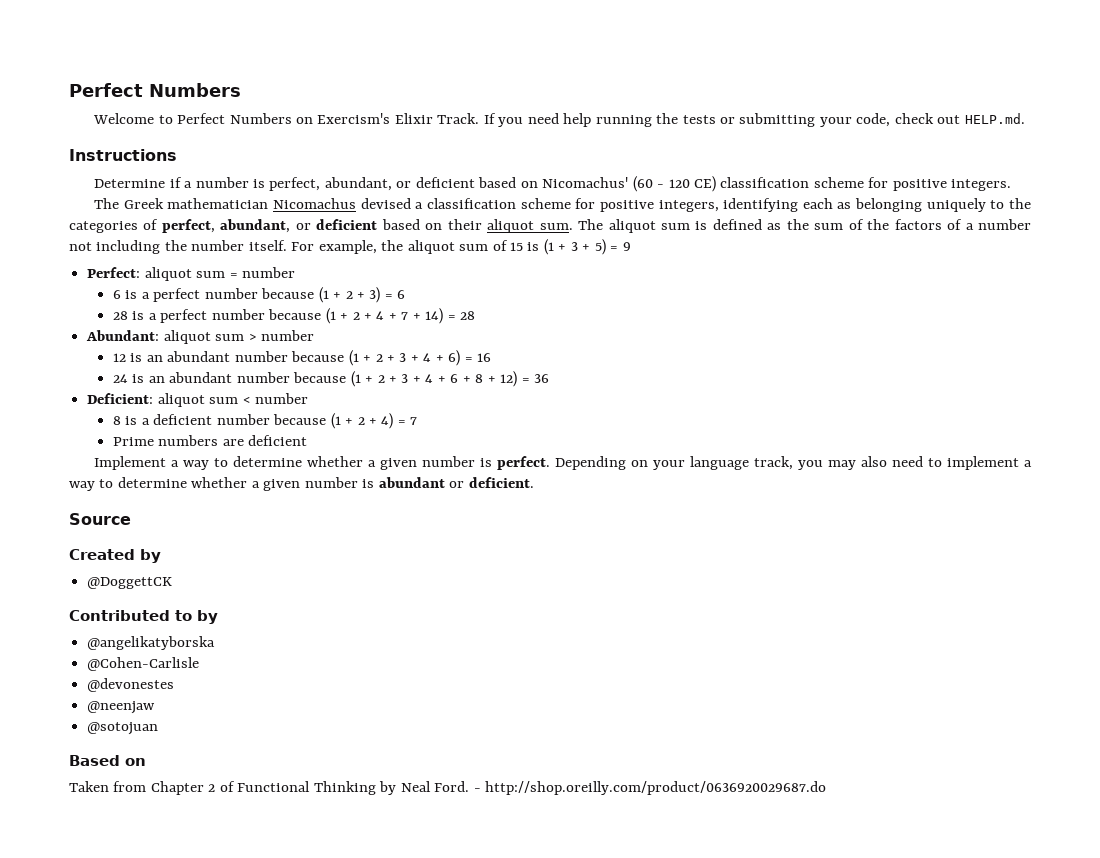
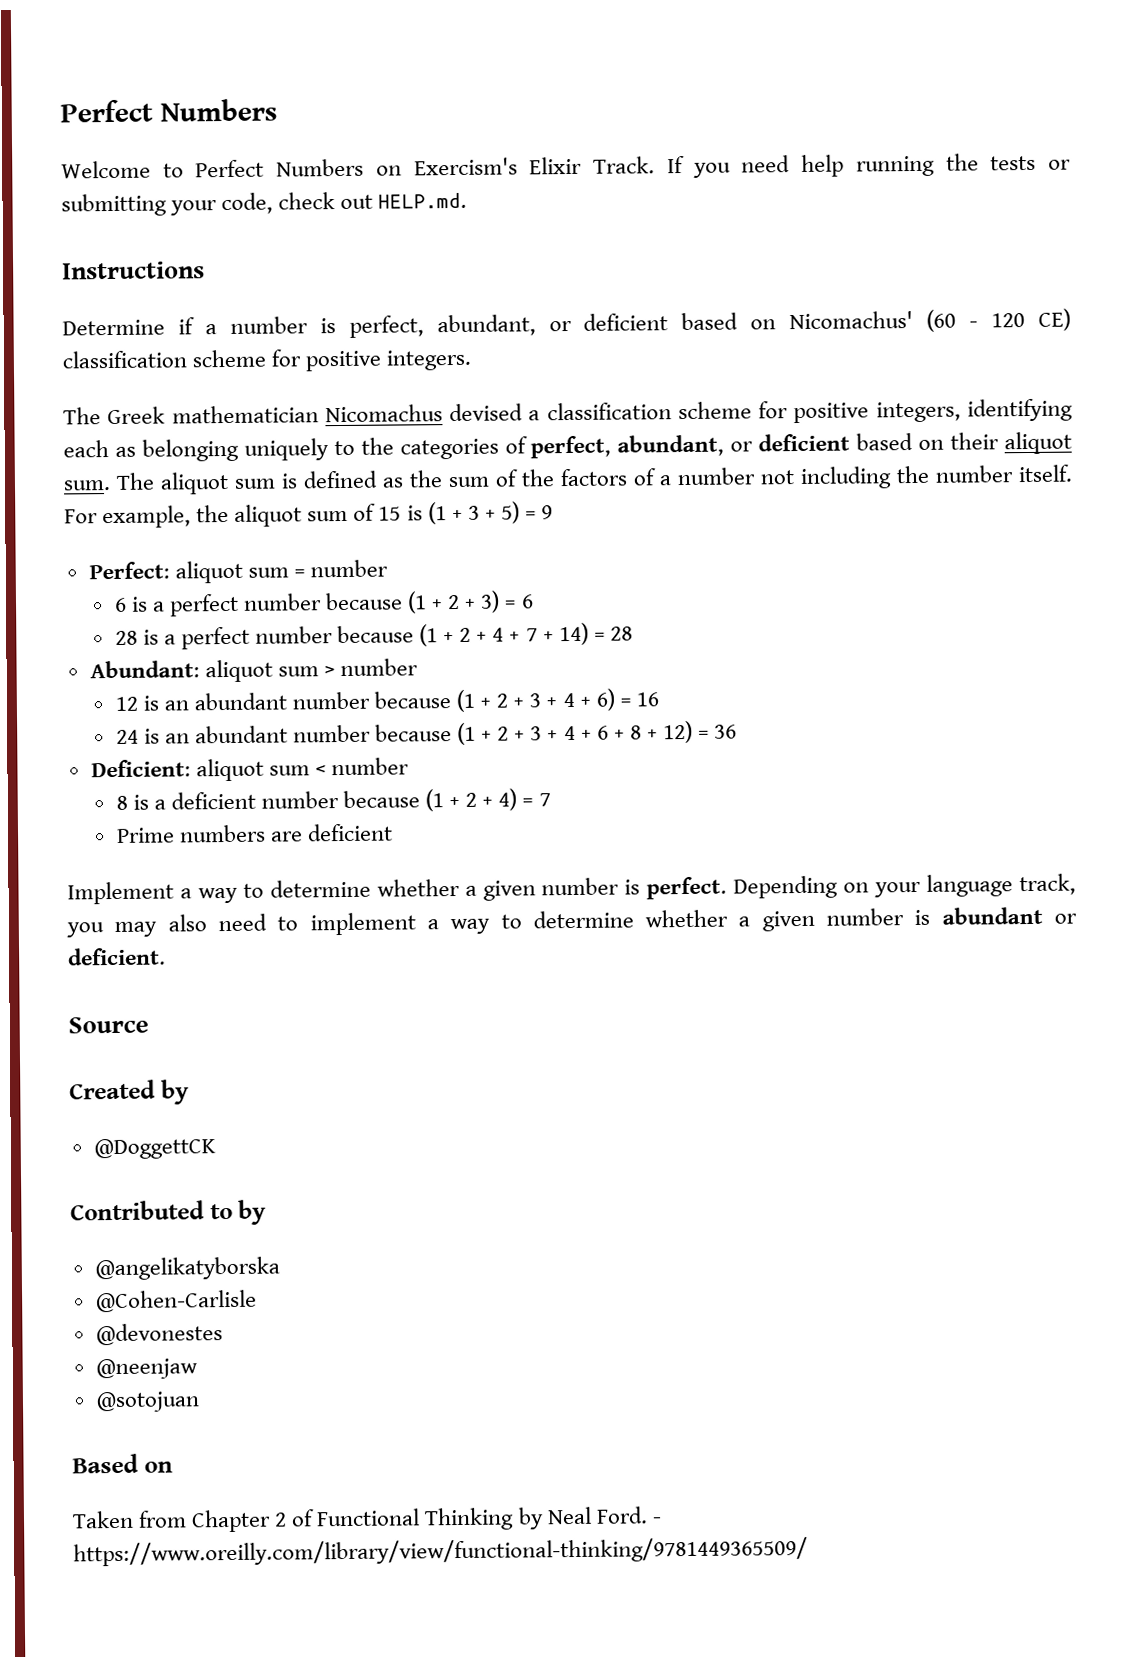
- - http://shop.oreilly.com/product/0636920029687.do
+ - https://www.oreilly.com/library/view/functional-thinking/9781449365509/

